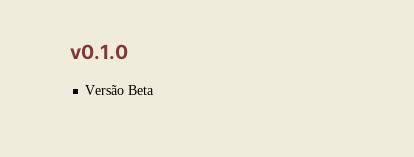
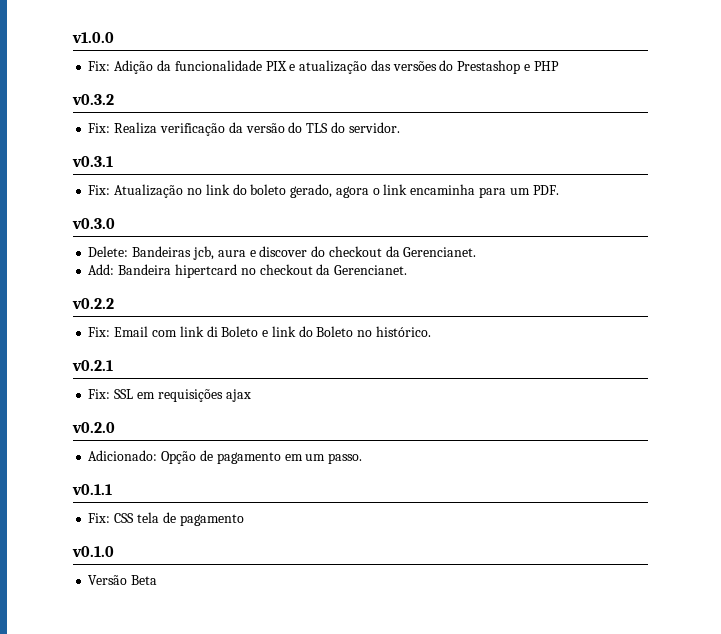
+ v1.0.0
+ Fix: Adição da funcionalidade PIX e atualização das versões do Prestashop e PHP
+ v0.3.2
+ Fix: Realiza verificação da versão do TLS do servidor.
+ v0.3.1
+ Fix: Atualização no link do boleto gerado, agora o link encaminha para um PDF.
+ v0.3.0
+ Delete: Bandeiras jcb, aura e discover do checkout da Gerencianet.
+ Add: Bandeira hipertcard no checkout da Gerencianet.
+ v0.2.2
+ Fix: Email com link di Boleto e link do Boleto no histórico.
+ v0.2.1
+ Fix: SSL em requisições ajax
+ v0.2.0
+ Adicionado: Opção de pagamento em um passo.
+ v0.1.1
+ Fix: CSS tela de pagamento

